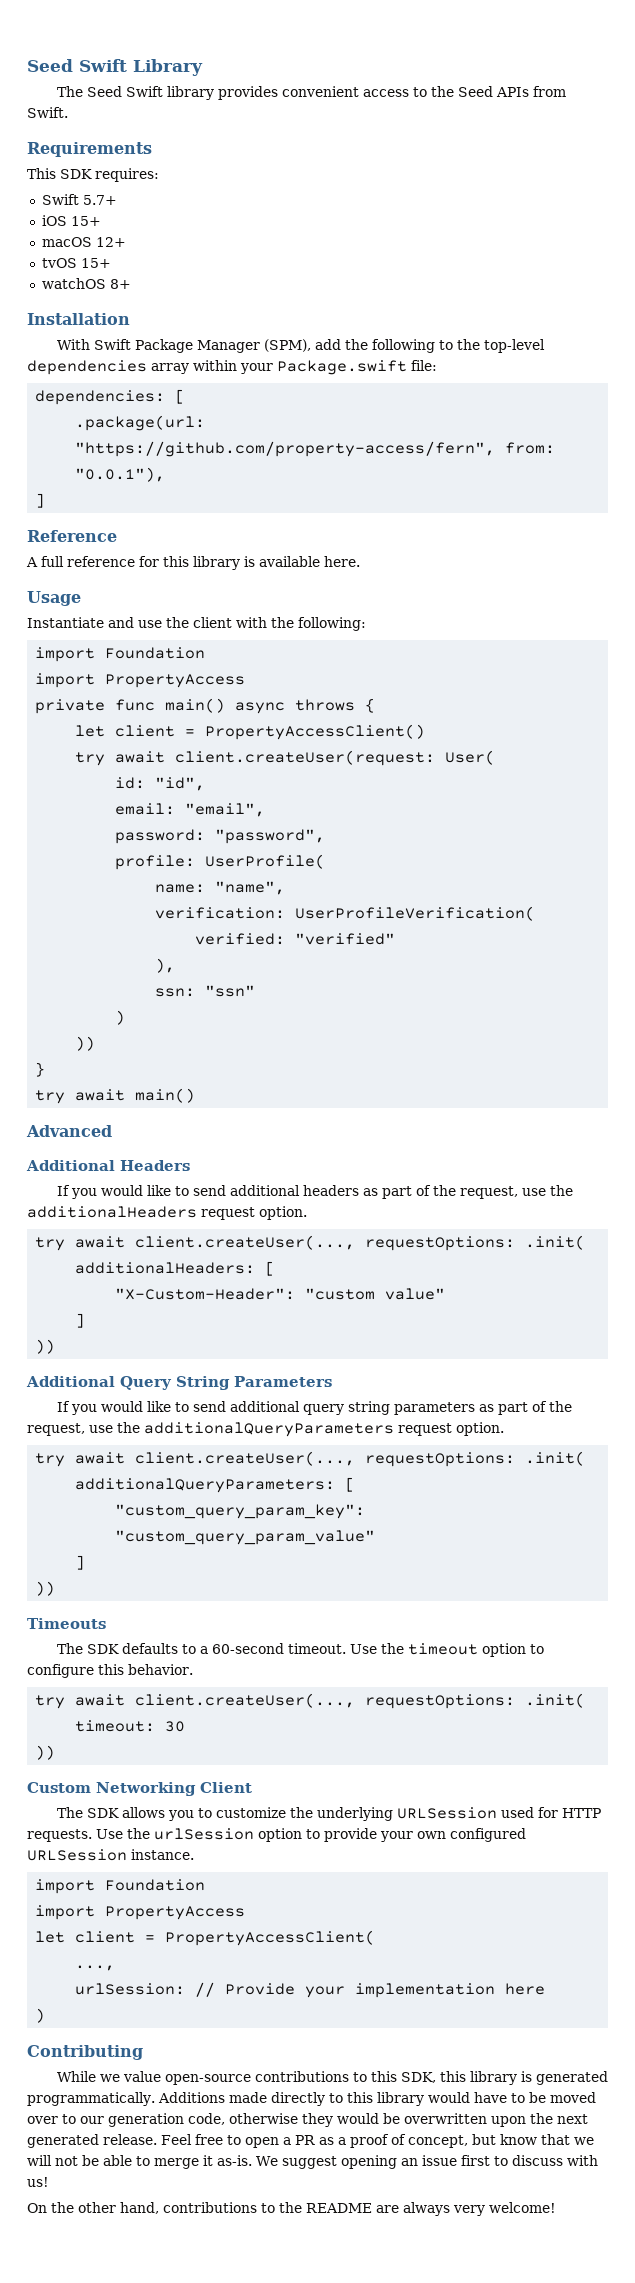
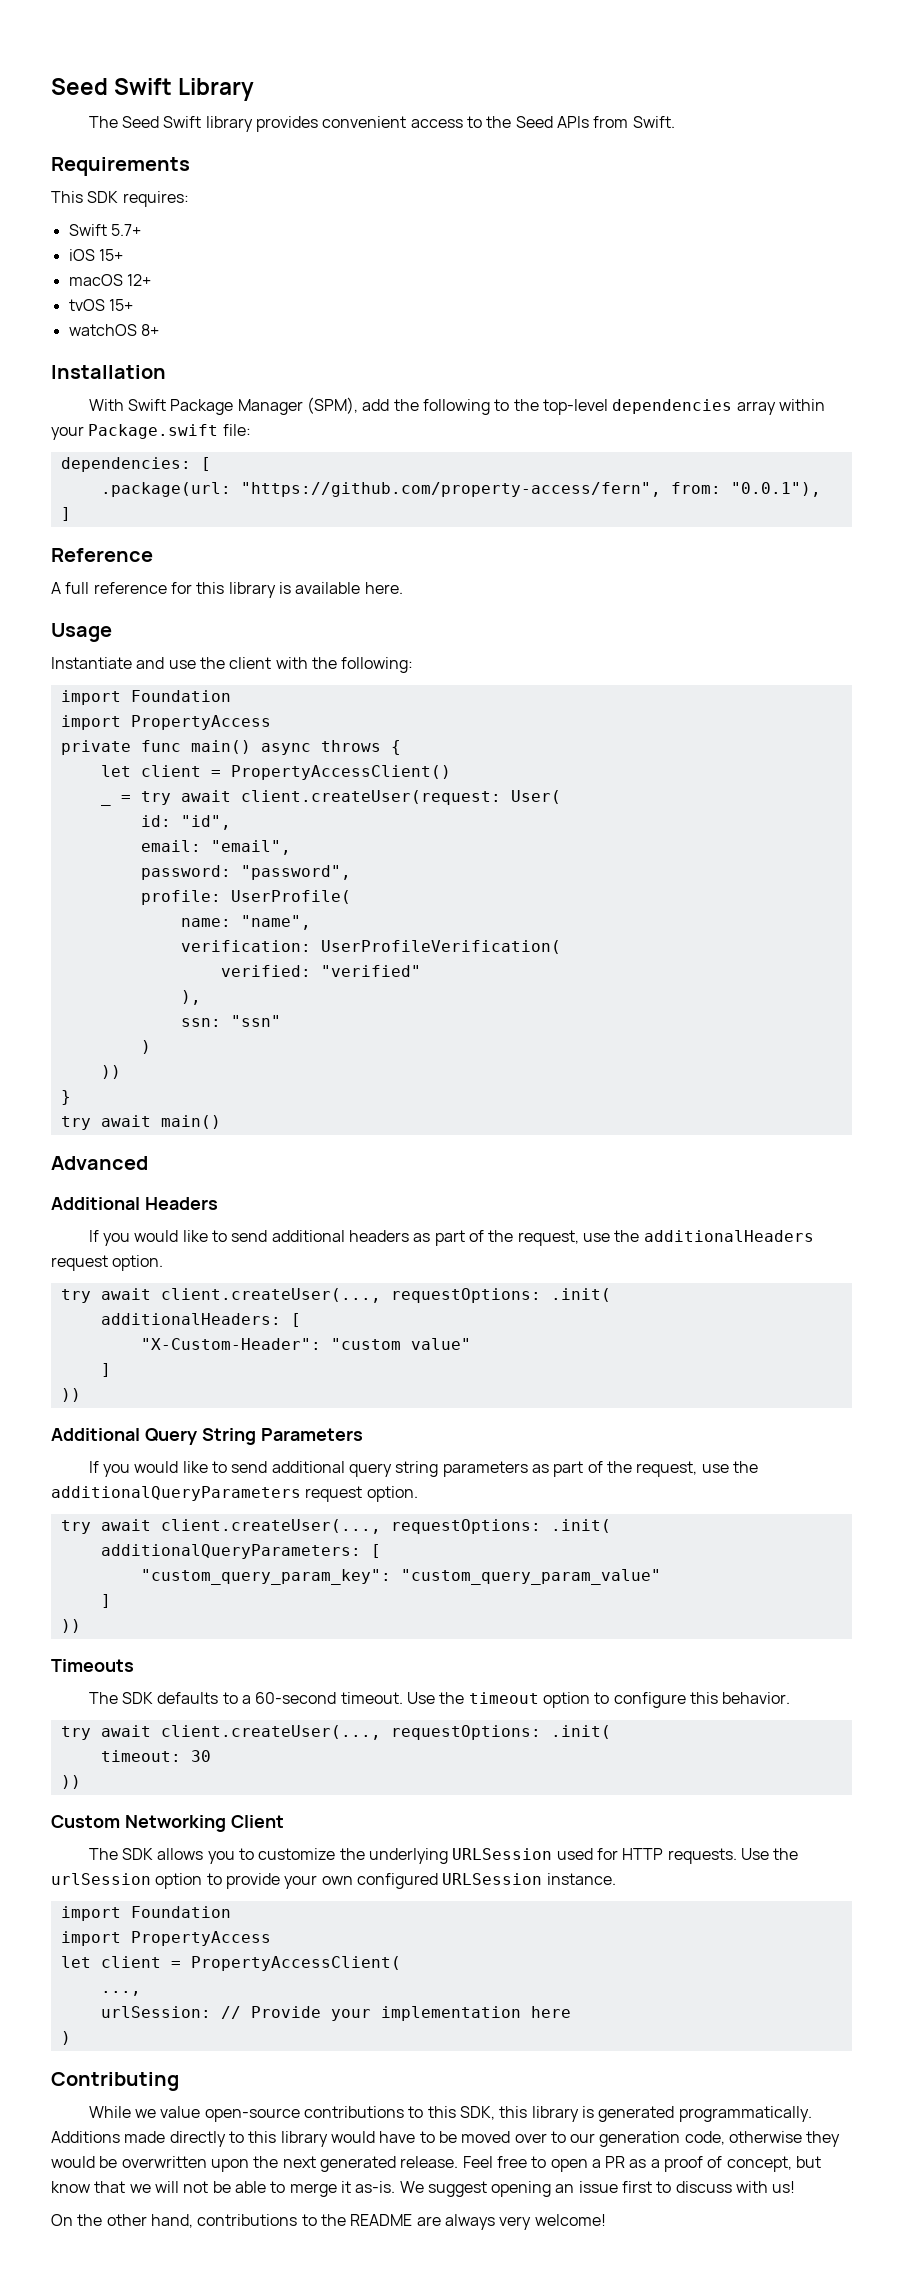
- try await client.createUser(request: User(
+ _ = try await client.createUser(request: User(

